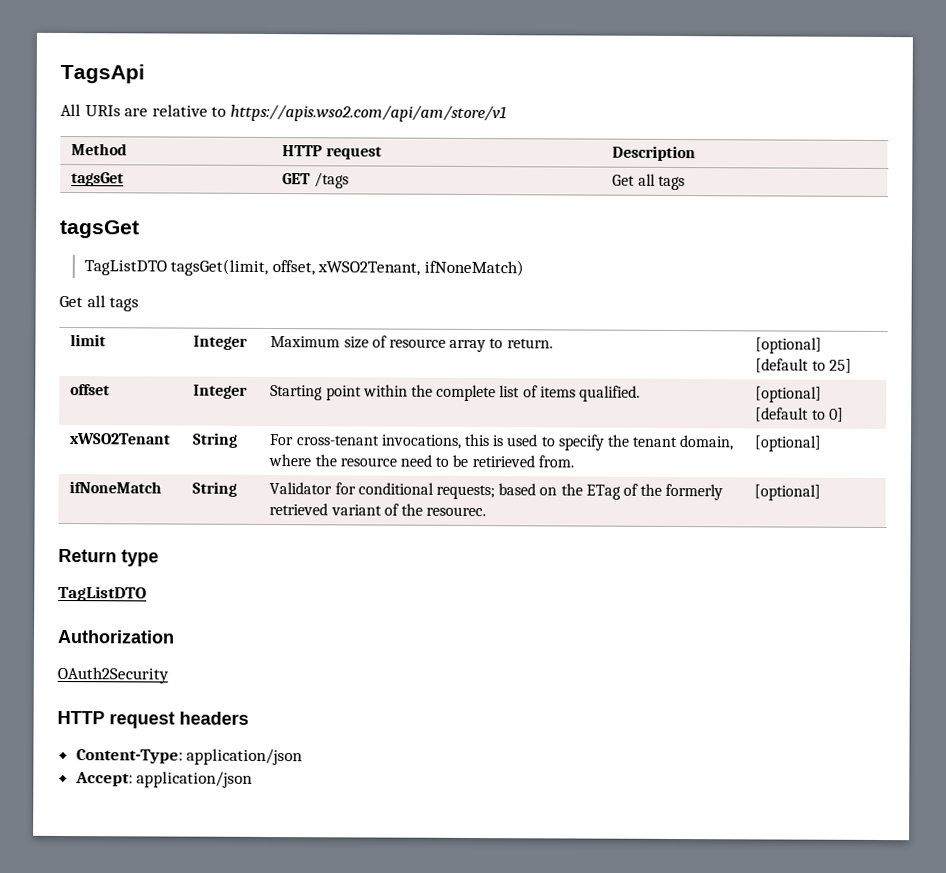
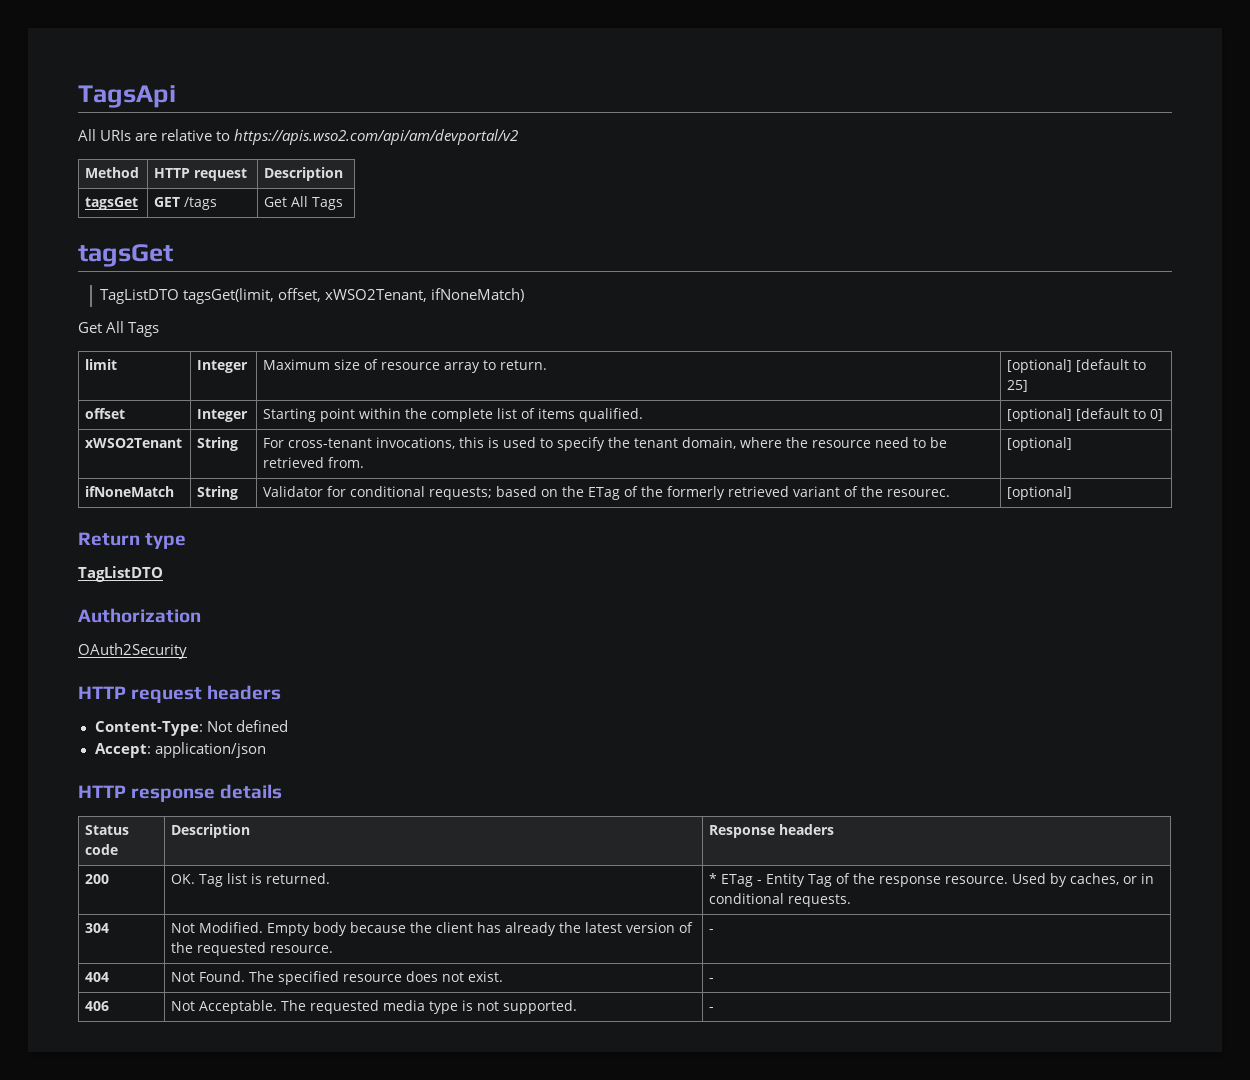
- All URIs are relative to https://apis.wso2.com/api/am/store/v1
+ All URIs are relative to https://apis.wso2.com/api/am/devportal/v2
- tagsGet | GET /tags | Get all tags
+ tagsGet | GET /tags | Get All Tags
  TagListDTO tagsGet(limit, offset, xWSO2Tenant, ifNoneMatch)
- Get all tags
+ Get All Tags
- xWSO2Tenant | String | For cross-tenant invocations, this is used to specify the tenant domain, where the resource need to be retirieved from. | [optional]
+ xWSO2Tenant | String | For cross-tenant invocations, this is used to specify the tenant domain, where the resource need to be retrieved from. | [optional]
- Content-Type: application/json
+ Content-Type: Not defined
+ HTTP response details
+ Status code | Description | Response headers
+ 200 | OK. Tag list is returned. | * ETag - Entity Tag of the response resource. Used by caches, or in conditional requests.
+ 304 | Not Modified. Empty body because the client has already the latest version of the requested resource. | -
+ 404 | Not Found. The specified resource does not exist. | -
+ 406 | Not Acceptable. The requested media type is not supported. | -

